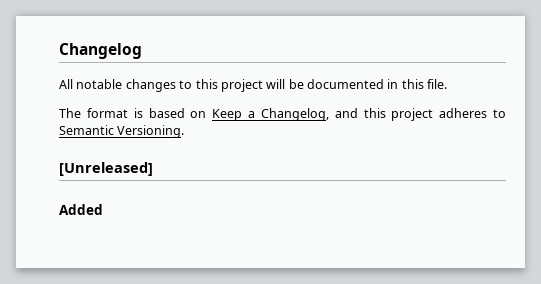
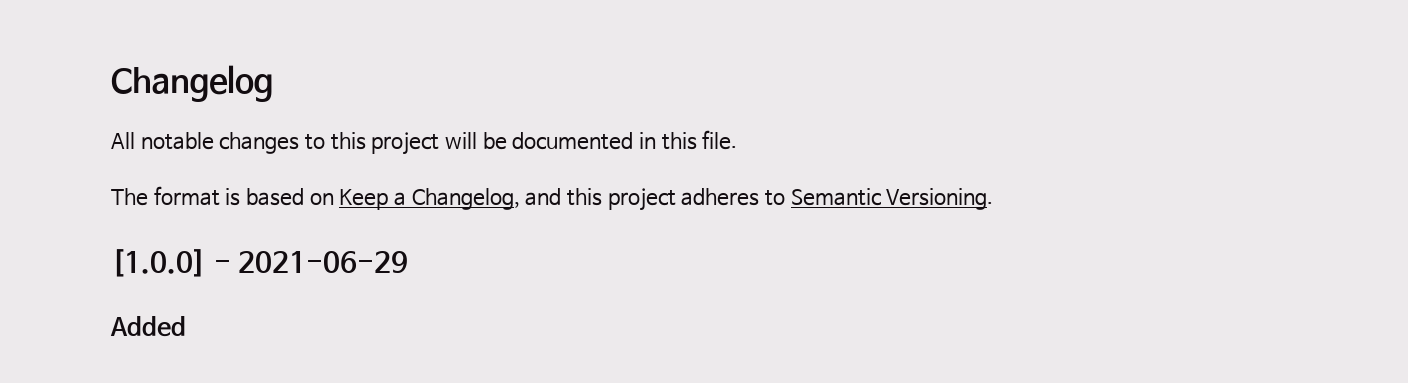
- [Unreleased]
+ [1.0.0] - 2021-06-29

